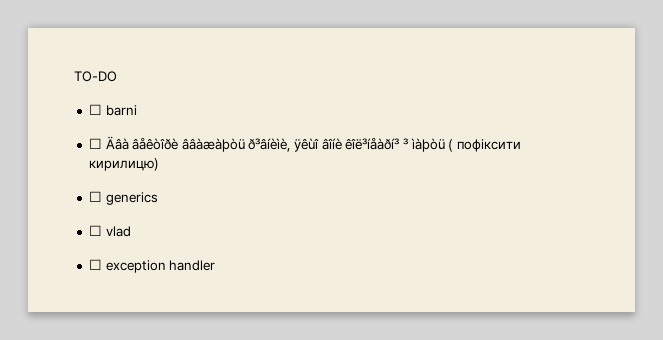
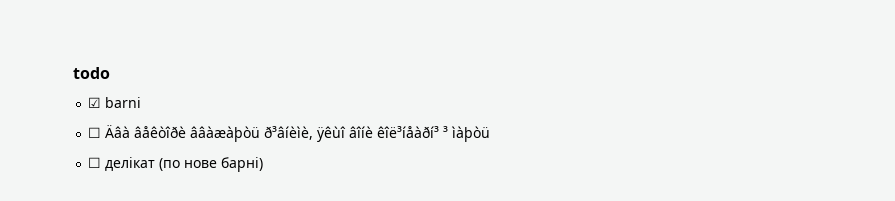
- TO-DO
- ☐ barni
+ todo
+ ☑ barni
- ☐ Äâà âåêòîðè ââàæàþòü ð³âíèìè, ÿêùî âîíè êîë³íåàðí³ ³ ìàþòü ( пофіксити кирилицю)
- ☐ generics
- ☐ vlad
- ☐ exception handler
+ ☐ Äâà âåêòîðè ââàæàþòü ð³âíèìè, ÿêùî âîíè êîë³íåàðí³ ³ ìàþòü
+ ☐ делікат (по нове барні)

